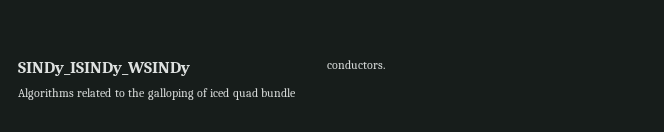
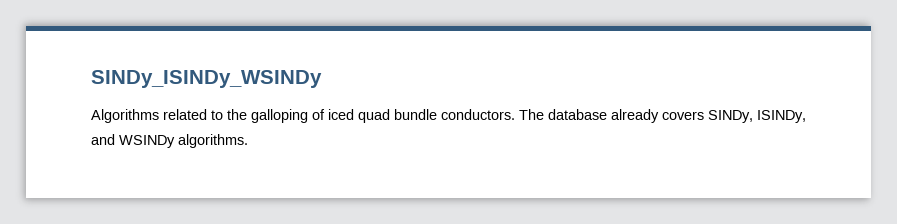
+ The database already covers SINDy, ISINDy, and WSINDy algorithms.

